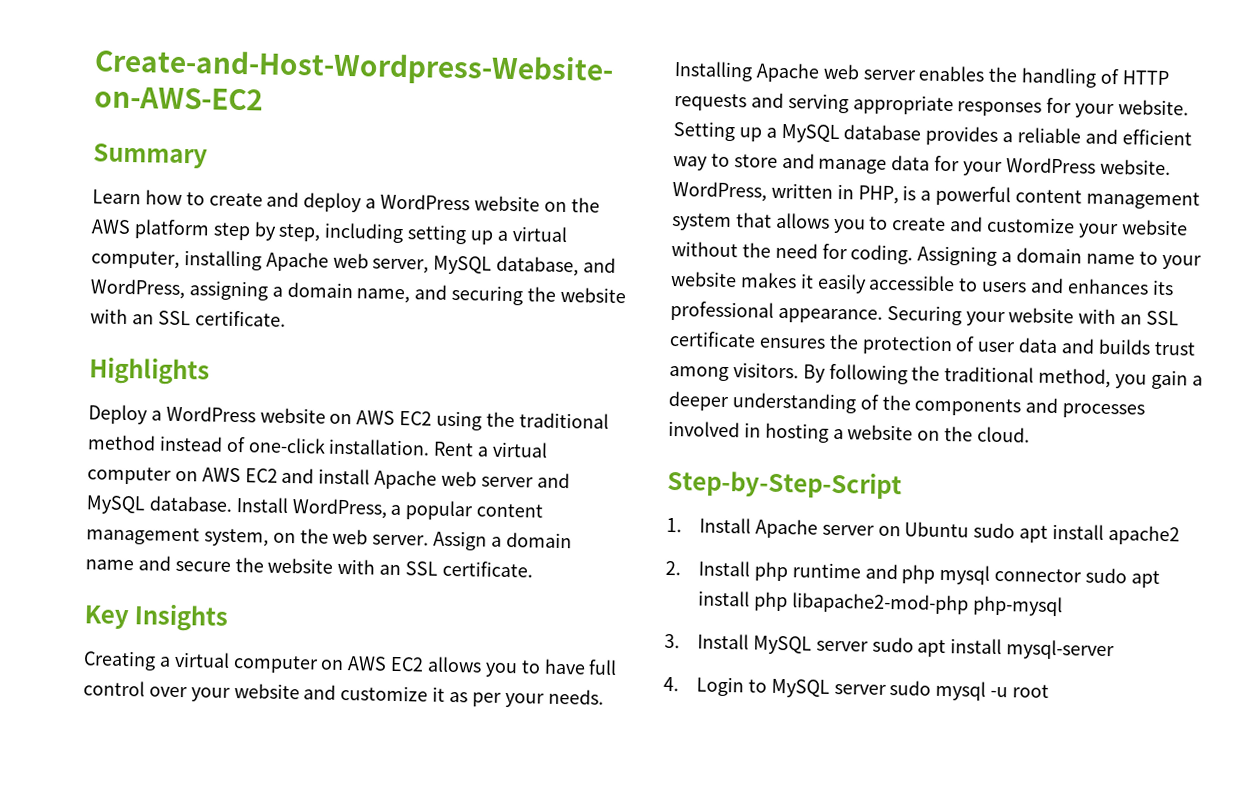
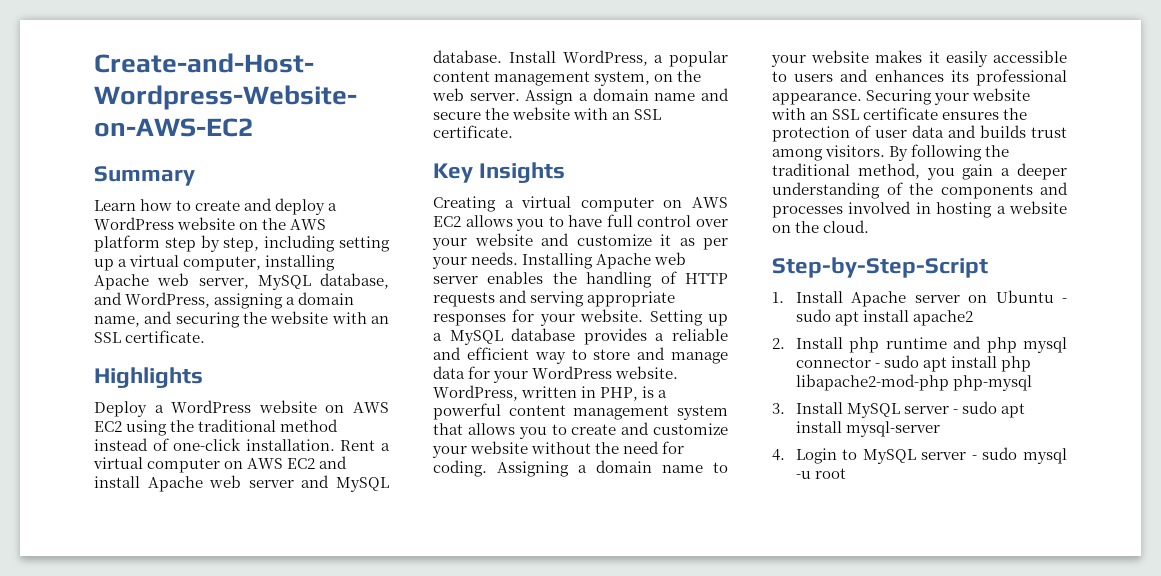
- 1. Install Apache server on Ubuntu sudo apt install apache2
+ 1. Install Apache server on Ubuntu - sudo apt install apache2
- 2. Install php runtime and php mysql connector sudo apt install php libapache2-mod-php php-mysql
+ 2. Install php runtime and php mysql connector - sudo apt install php libapache2-mod-php php-mysql
- 3. Install MySQL server sudo apt install mysql-server
+ 3. Install MySQL server - sudo apt install mysql-server
- 4. Login to MySQL server sudo mysql -u root
+ 4. Login to MySQL server - sudo mysql -u root

